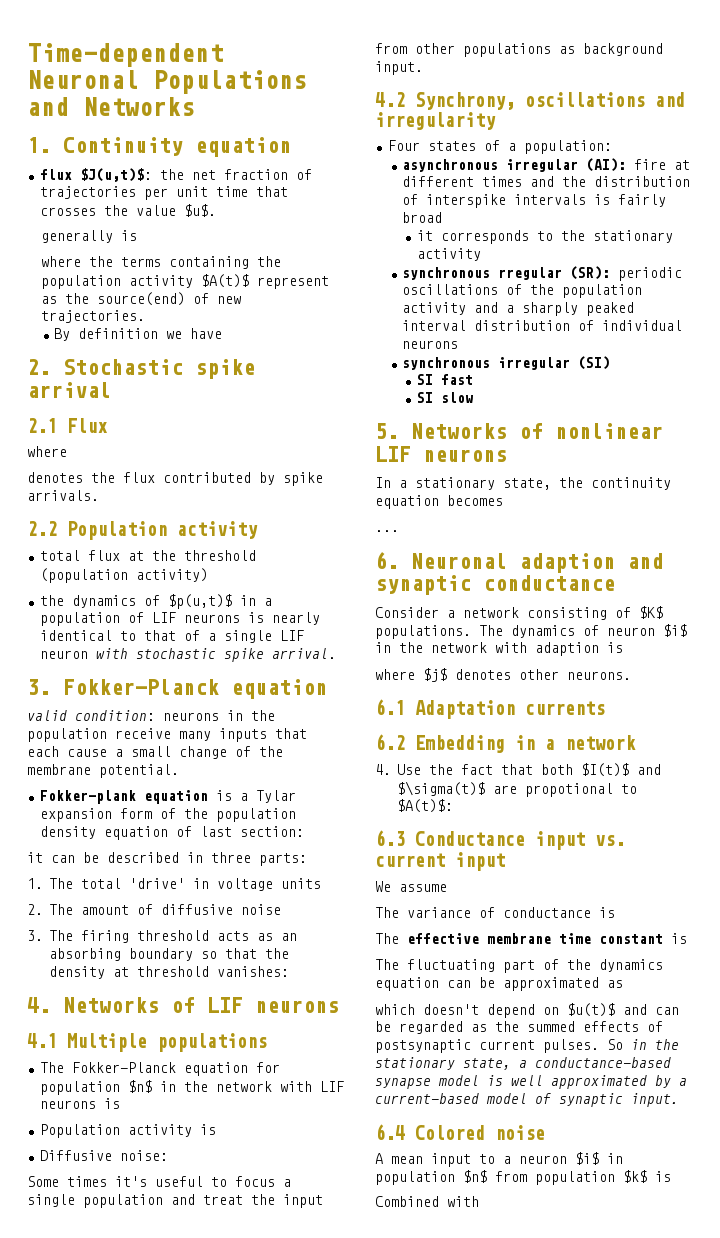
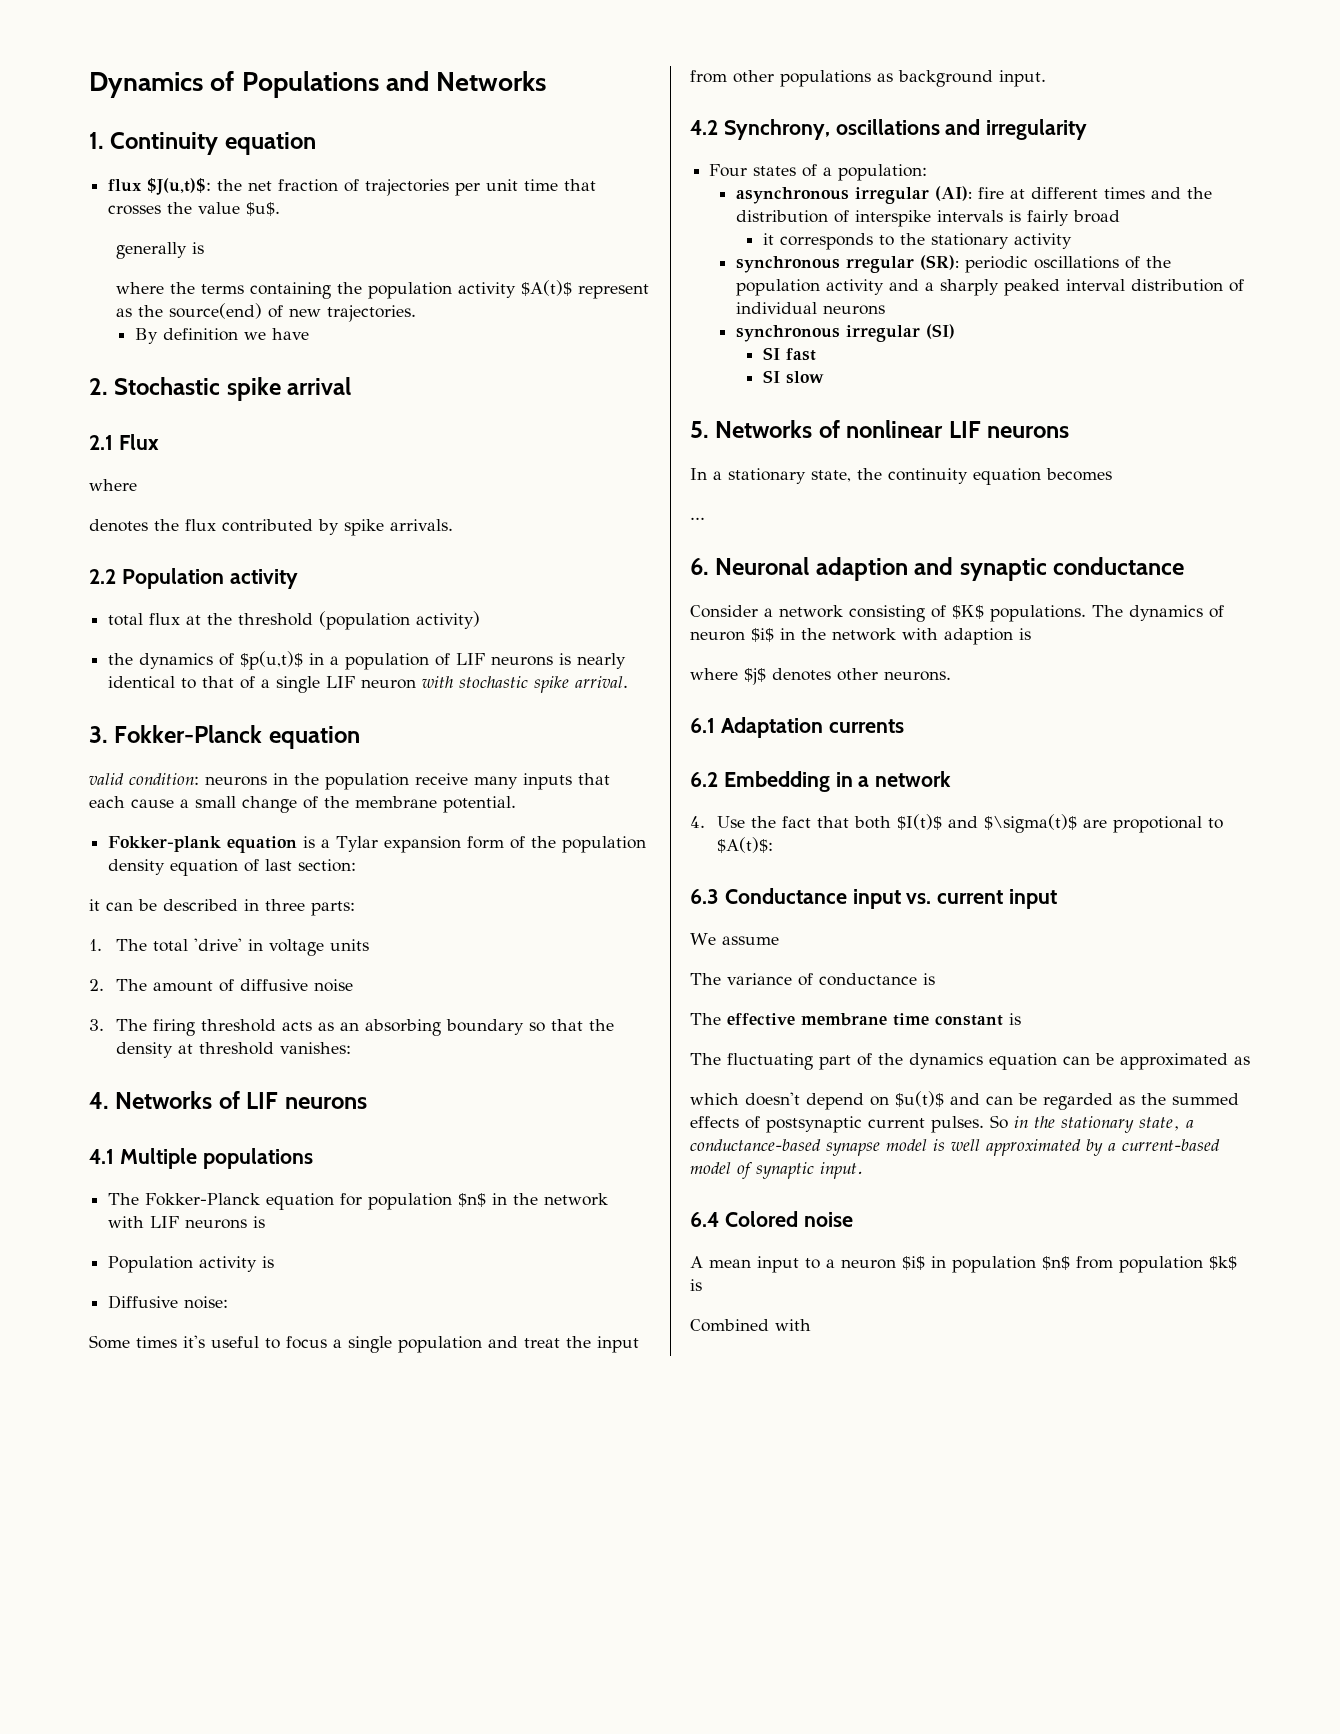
- Time-dependent Neuronal Populations and Networks
+ Dynamics of Populations and Networks

